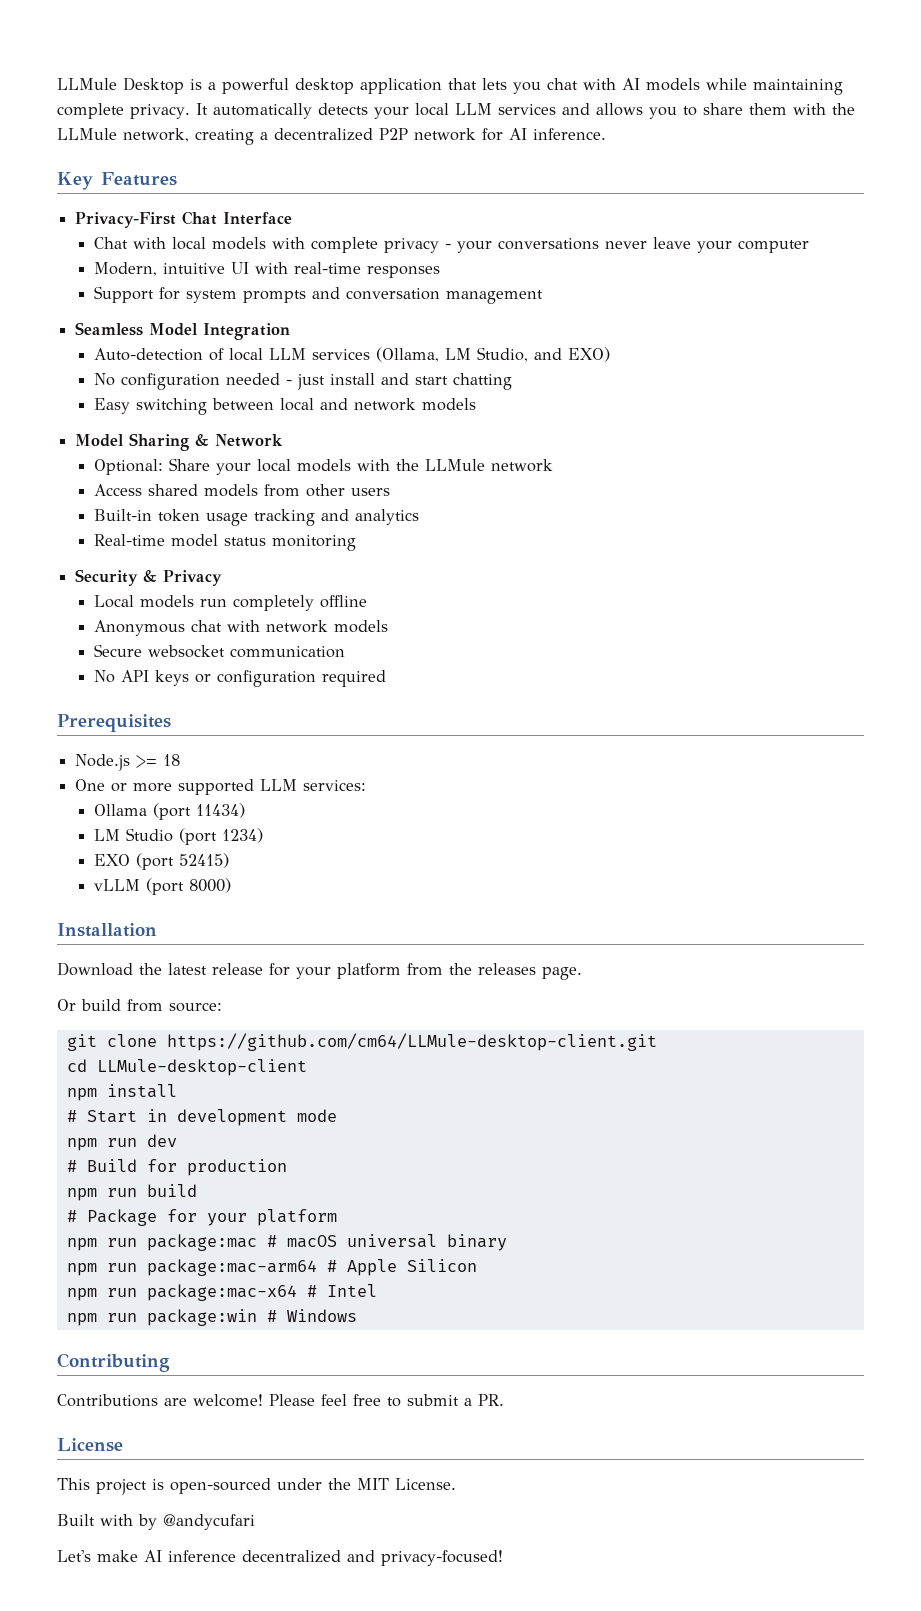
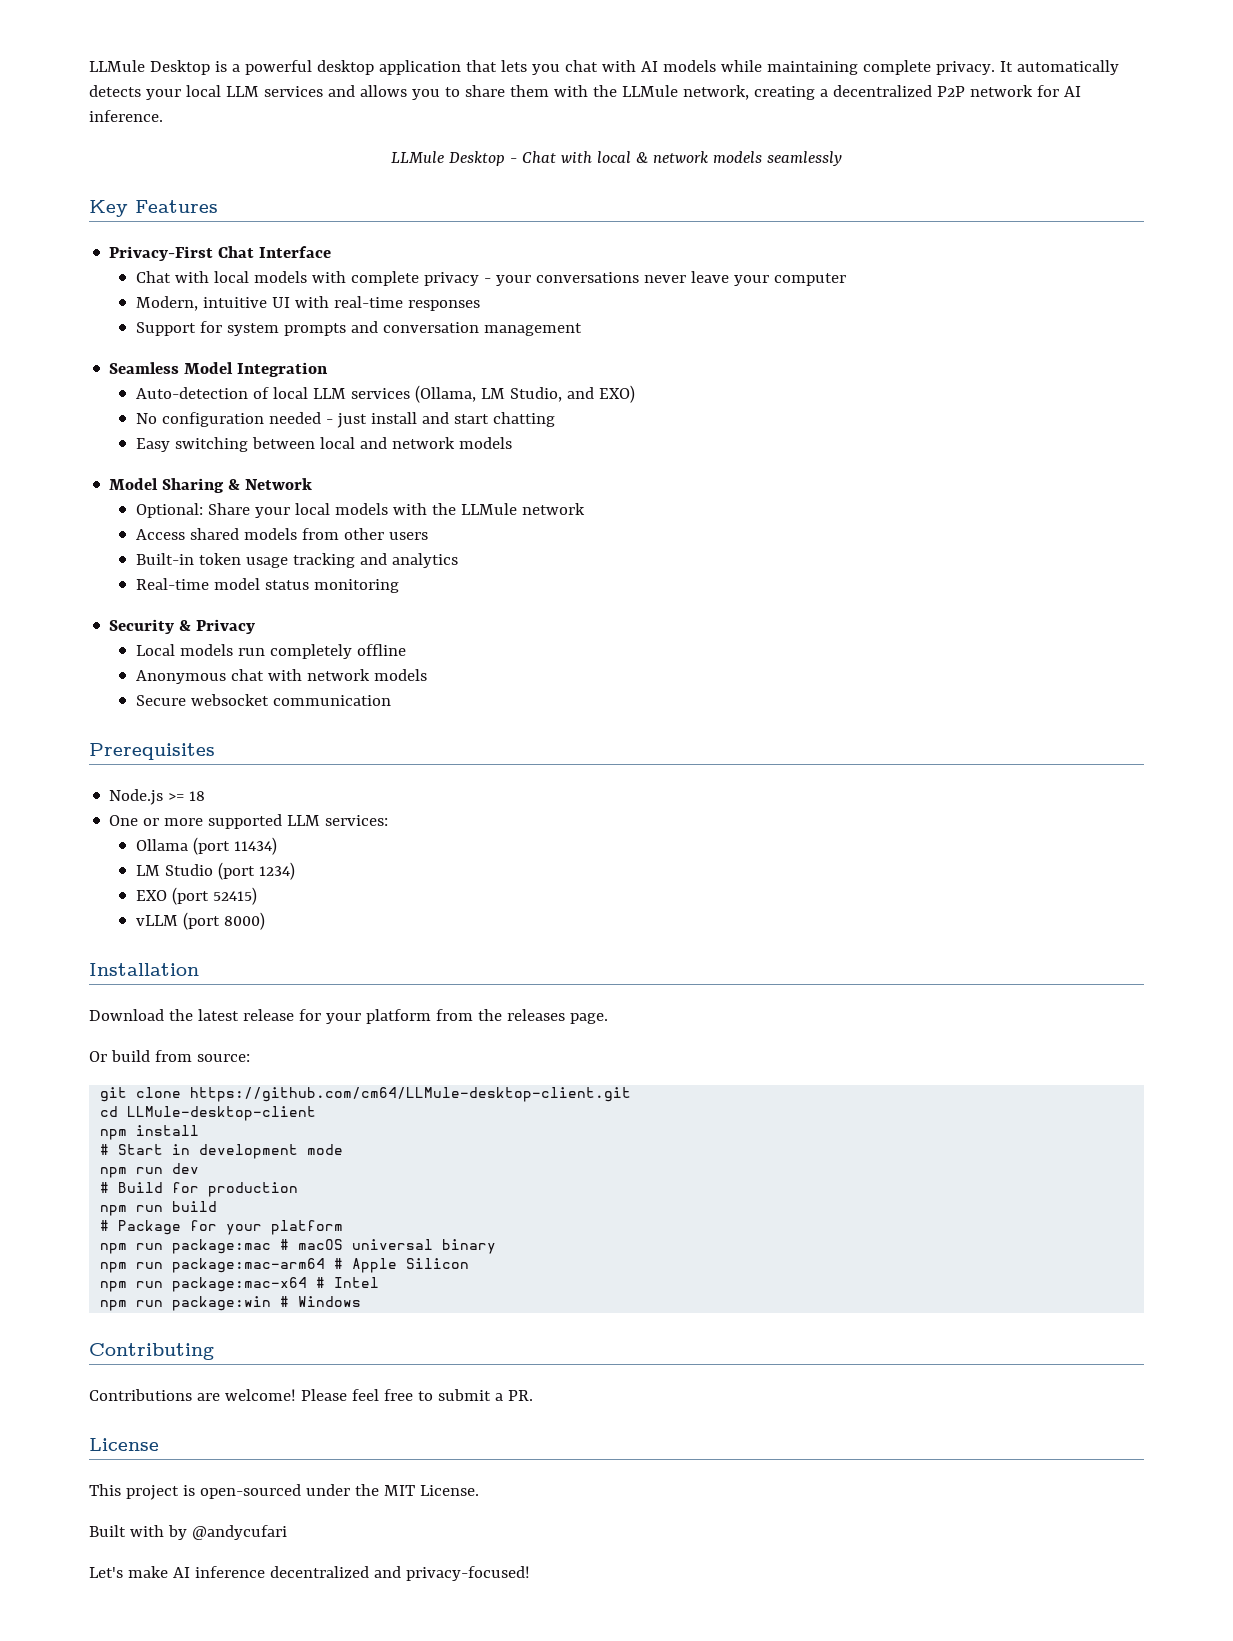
+ LLMule Desktop - Chat with local & network models seamlessly
- No API keys or configuration required

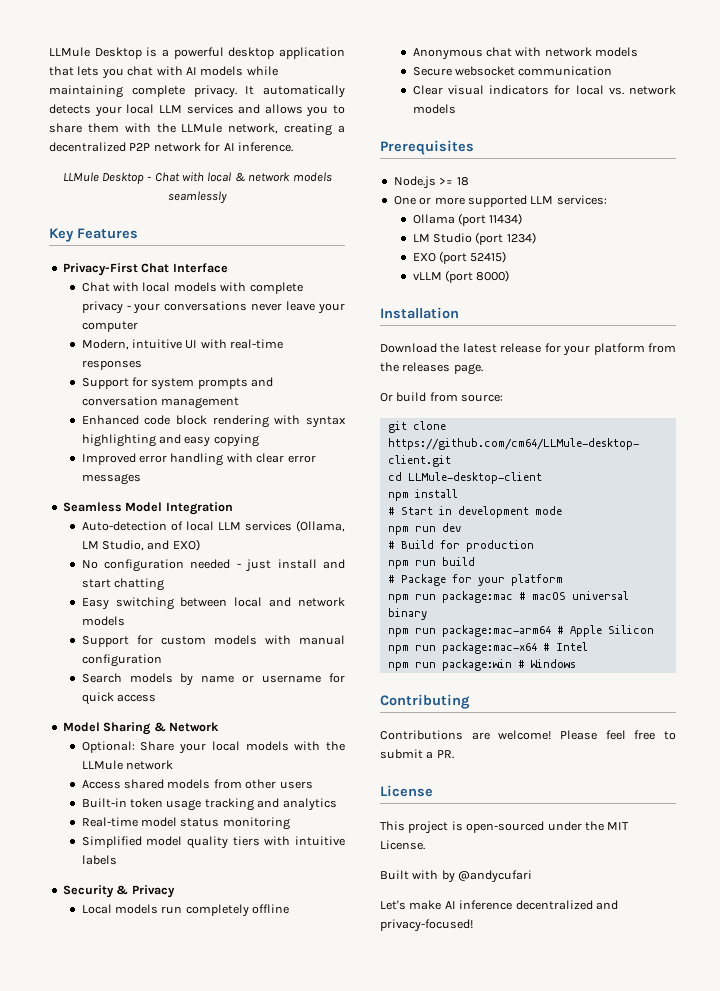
+ Enhanced code block rendering with syntax highlighting and easy copying
+ Improved error handling with clear error messages
+ Support for custom models with manual configuration
+ Search models by name or username for quick access
+ Simplified model quality tiers with intuitive labels
+ Clear visual indicators for local vs. network models

